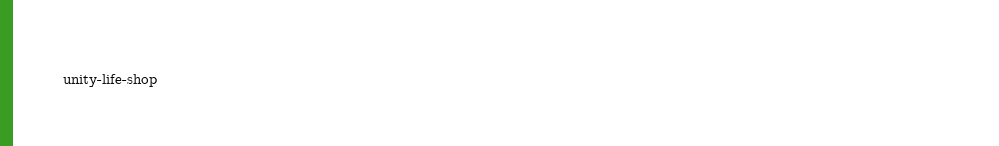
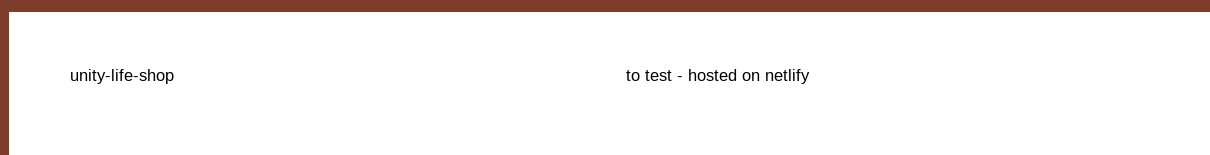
+ to test - hosted on netlify

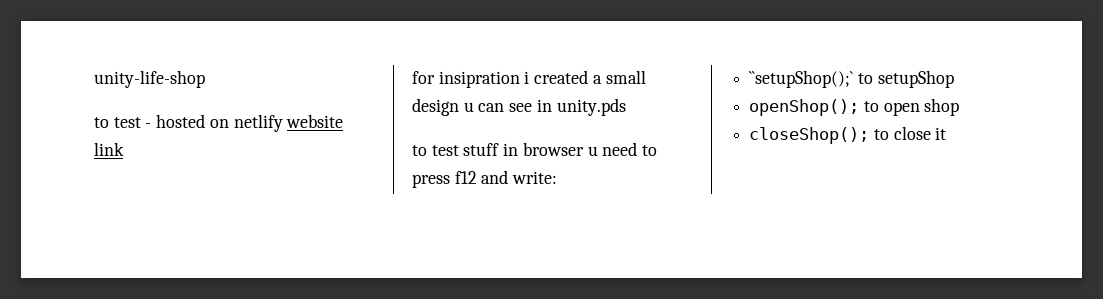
- to test - hosted on netlify
+ to test - hosted on netlify website link
+ for insipration i created a small design u can see in unity.pds
+ to test stuff in browser u need to press f12 and write:
+ ``setupShop();` to setupShop
+ openShop(); to open shop
+ closeShop(); to close it

